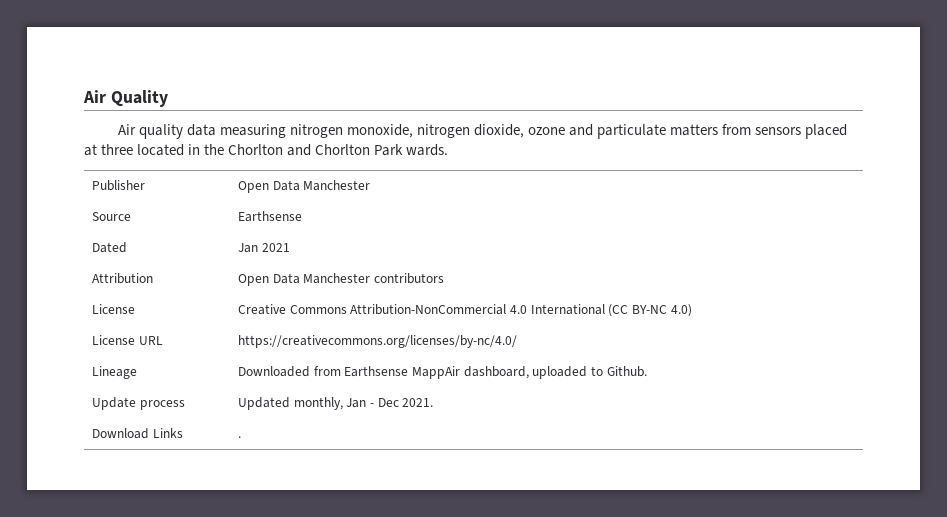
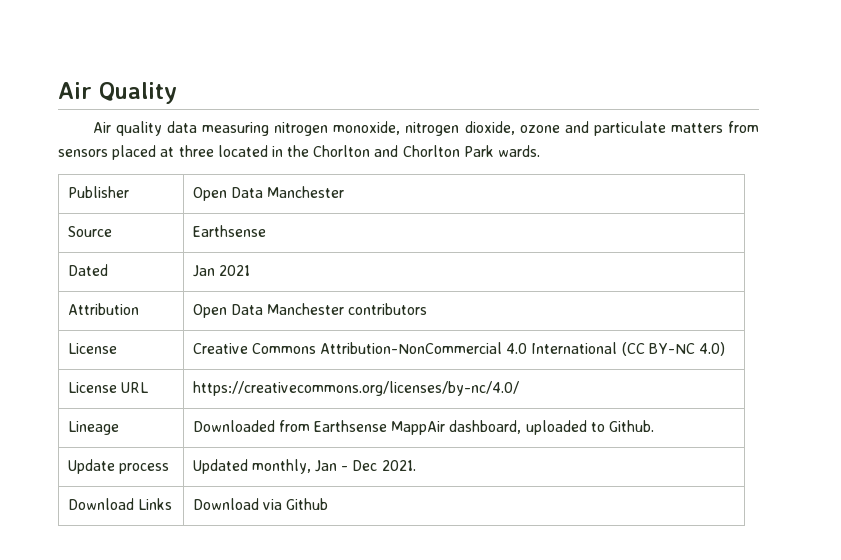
- Download Links | .
+ Download Links | Download via Github

